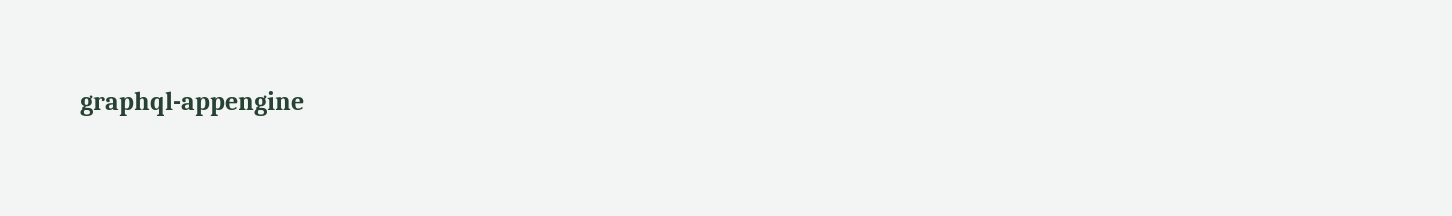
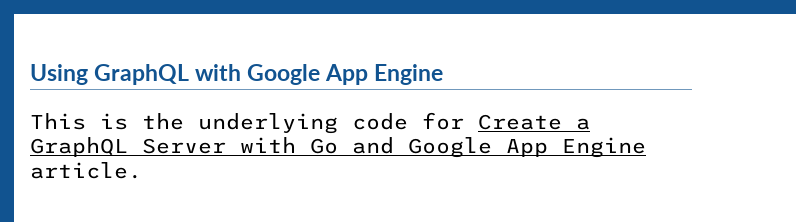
- graphql-appengine
+ Using GraphQL with Google App Engine
+ This is the underlying code for Create a GraphQL Server with Go and Google App Engine article.

